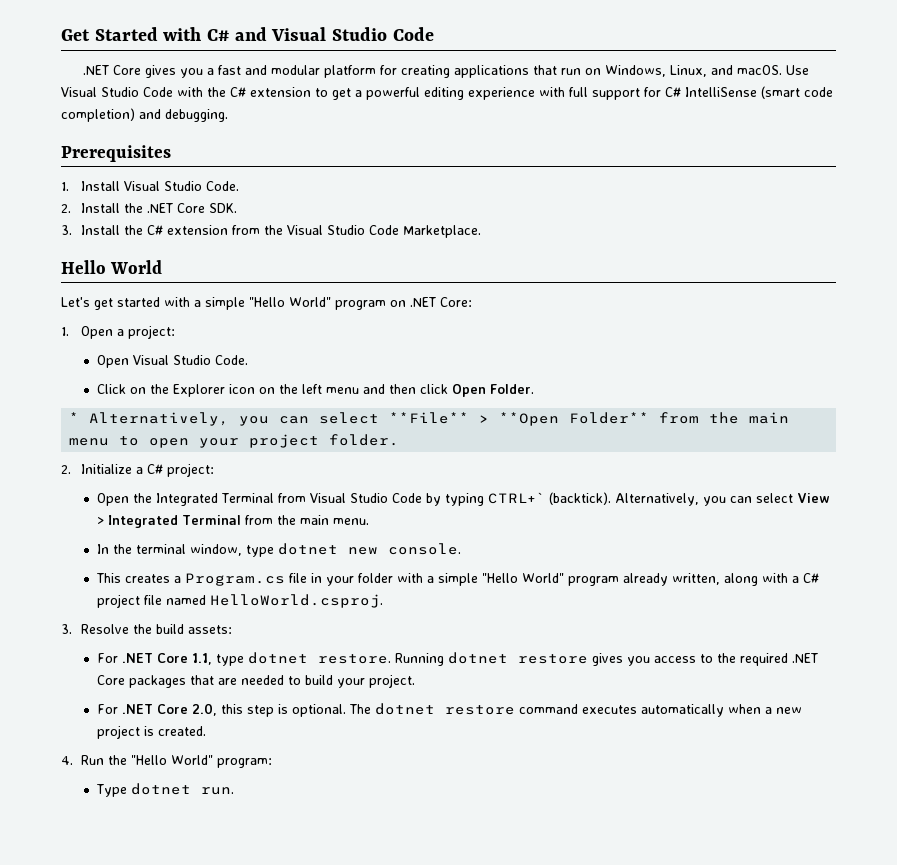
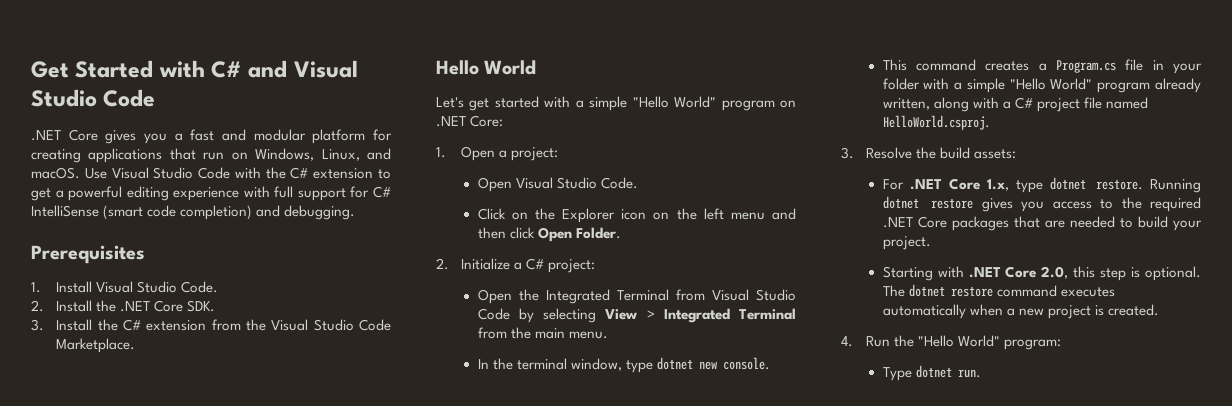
- * Alternatively, you can select **File** > **Open Folder** from the main menu to open your project folder.
- Open the Integrated Terminal from Visual Studio Code by typing CTRL+` (backtick). Alternatively, you can select View > Integrated Terminal from the main menu.
+ Open the Integrated Terminal from Visual Studio Code by selecting View > Integrated Terminal from the main menu.
- This creates a Program.cs file in your folder with a simple "Hello World" program already written, along with a C# project file named HelloWorld.csproj.
+ This command creates a Program.cs file in your folder with a simple "Hello World" program already written, along with a C# project file named HelloWorld.csproj.
- For .NET Core 1.1, type dotnet restore.
+ For .NET Core 1.x, type dotnet restore.
- For .NET Core 2.0, this step is optional.
+ Starting with .NET Core 2.0, this step is optional.

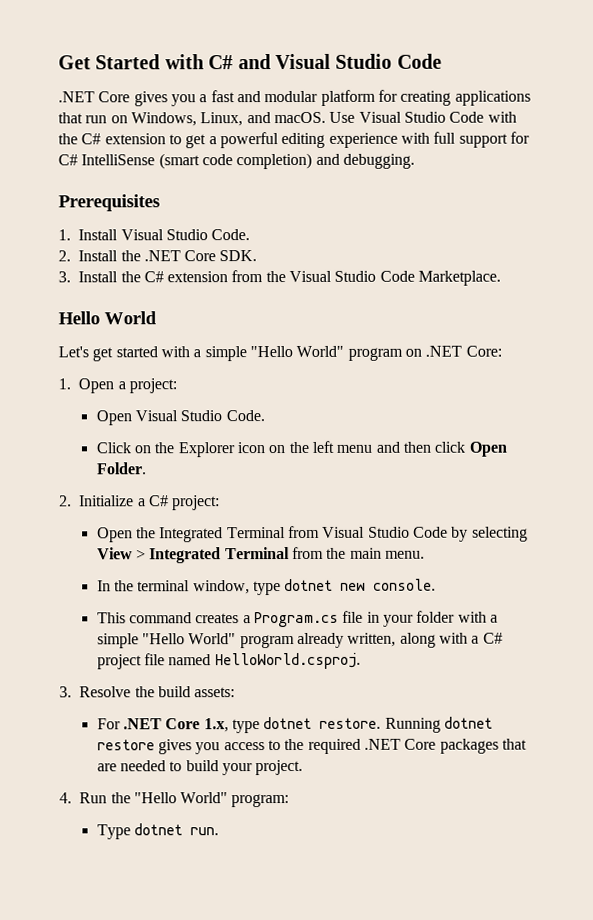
- Starting with .NET Core 2.0, this step is optional. The dotnet restore command executes automatically when a new project is created.

